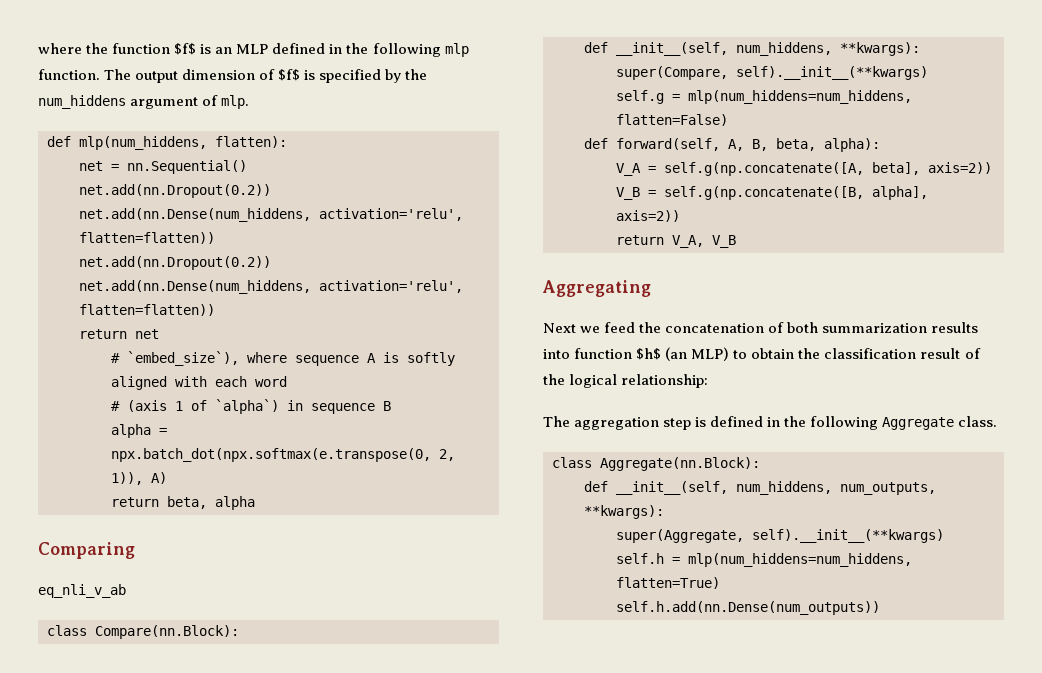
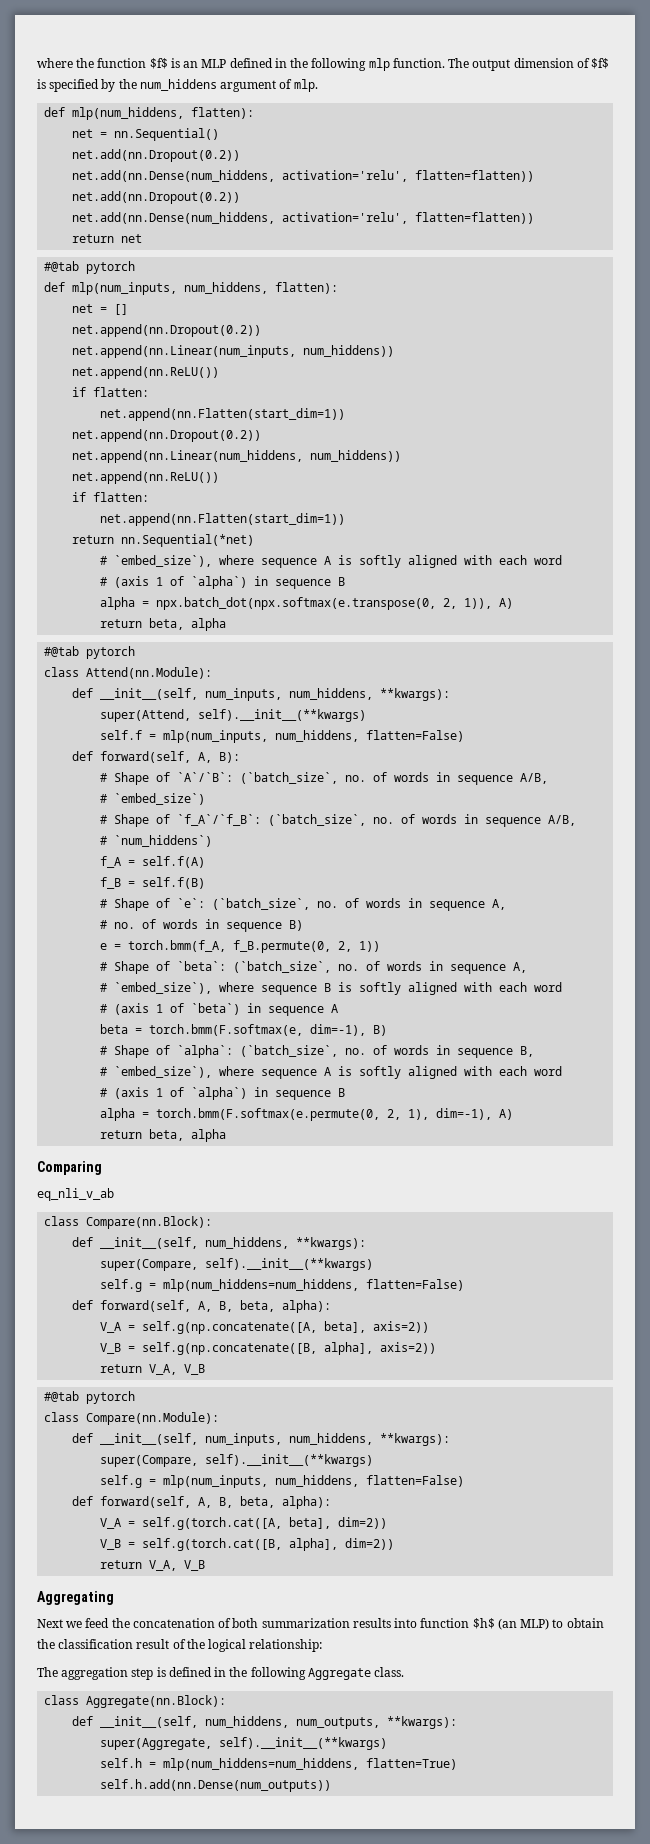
  return net
+ #@tab pytorch
+ def mlp(num_inputs, num_hiddens, flatten):
+ net = []
+ net.append(nn.Dropout(0.2))
+ net.append(nn.Linear(num_inputs, num_hiddens))
+ net.append(nn.ReLU())
+ if flatten:
+ net.append(nn.Flatten(start_dim=1))
+ net.append(nn.Dropout(0.2))
+ net.append(nn.Linear(num_hiddens, num_hiddens))
+ net.append(nn.ReLU())
+ if flatten:
+ net.append(nn.Flatten(start_dim=1))
+ return nn.Sequential(*net)
  alpha = npx.batch_dot(npx.softmax(e.transpose(0, 2, 1)), A)
+ return beta, alpha
+ #@tab pytorch
+ class Attend(nn.Module):
+ def __init__(self, num_inputs, num_hiddens, **kwargs):
+ super(Attend, self).__init__(**kwargs)
+ self.f = mlp(num_inputs, num_hiddens, flatten=False)
+ def forward(self, A, B):
+ # Shape of `A`/`B`: (`batch_size`, no. of words in sequence A/B,
+ # `embed_size`)
+ # Shape of `f_A`/`f_B`: (`batch_size`, no. of words in sequence A/B,
+ # `num_hiddens`)
+ f_A = self.f(A)
+ f_B = self.f(B)
+ # Shape of `e`: (`batch_size`, no. of words in sequence A,
+ # no. of words in sequence B)
+ e = torch.bmm(f_A, f_B.permute(0, 2, 1))
+ # Shape of `beta`: (`batch_size`, no. of words in sequence A,
+ # `embed_size`), where sequence B is softly aligned with each word
+ # (axis 1 of `beta`) in sequence A
+ beta = torch.bmm(F.softmax(e, dim=-1), B)
+ # Shape of `alpha`: (`batch_size`, no. of words in sequence B,
+ # `embed_size`), where sequence A is softly aligned with each word
+ # (axis 1 of `alpha`) in sequence B
+ alpha = torch.bmm(F.softmax(e.permute(0, 2, 1), dim=-1), A)
  V_B = self.g(np.concatenate([B, alpha], axis=2))
+ return V_A, V_B
+ #@tab pytorch
+ class Compare(nn.Module):
+ def __init__(self, num_inputs, num_hiddens, **kwargs):
+ super(Compare, self).__init__(**kwargs)
+ self.g = mlp(num_inputs, num_hiddens, flatten=False)
+ def forward(self, A, B, beta, alpha):
+ V_A = self.g(torch.cat([A, beta], dim=2))
+ V_B = self.g(torch.cat([B, alpha], dim=2))

